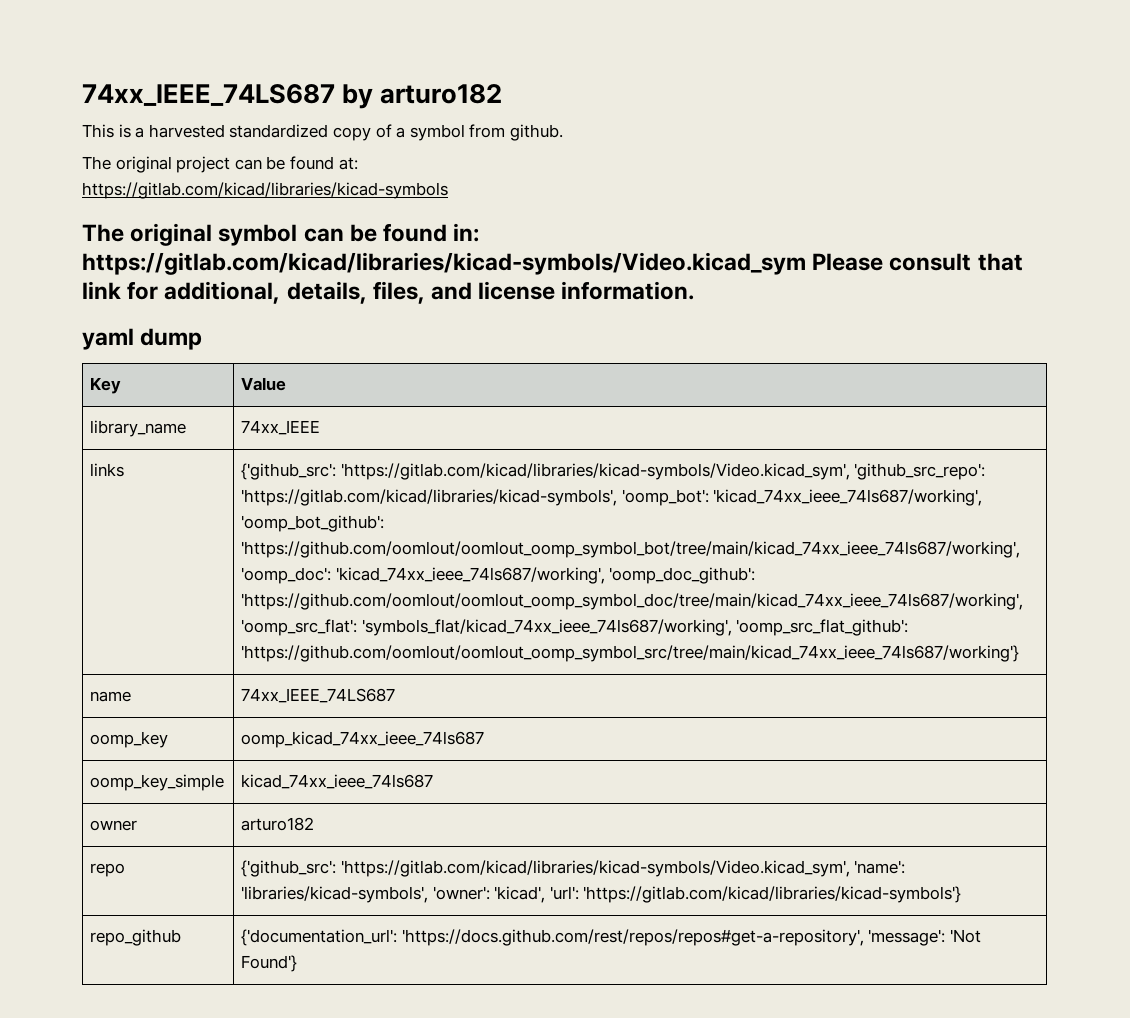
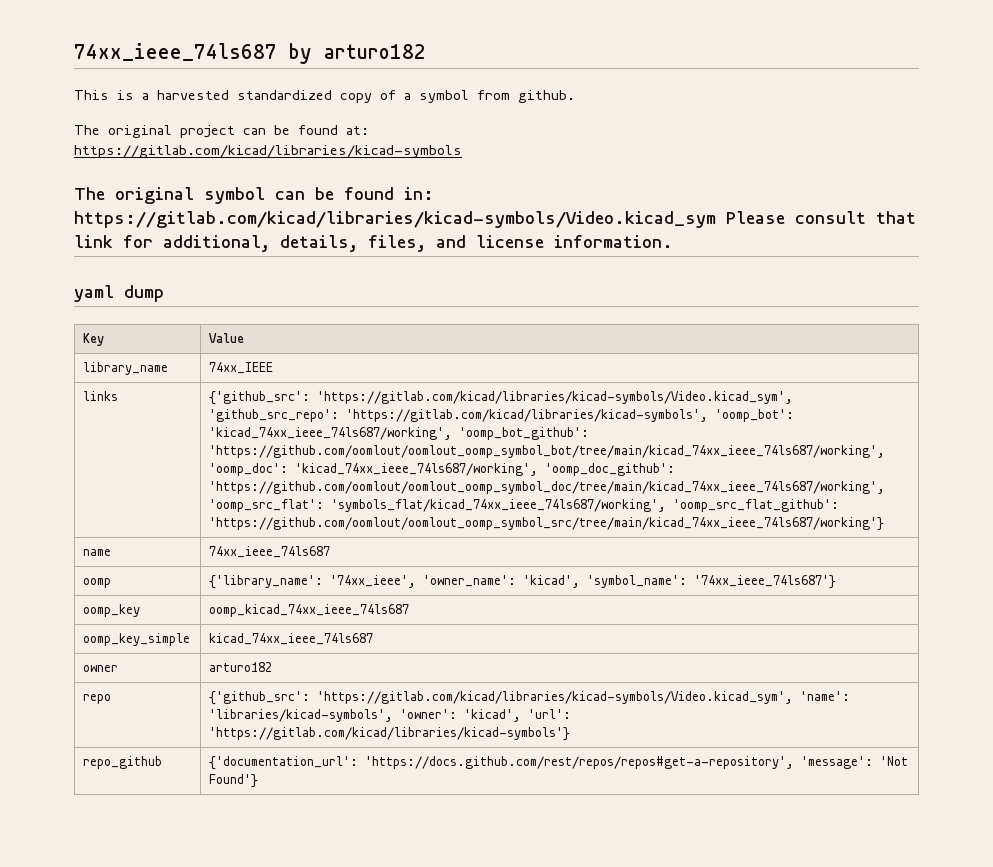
- 74xx_IEEE_74LS687 by arturo182
+ 74xx_ieee_74ls687 by arturo182
- name | 74xx_IEEE_74LS687
+ name | 74xx_ieee_74ls687
+ oomp | {'library_name': '74xx_ieee', 'owner_name': 'kicad', 'symbol_name': '74xx_ieee_74ls687'}

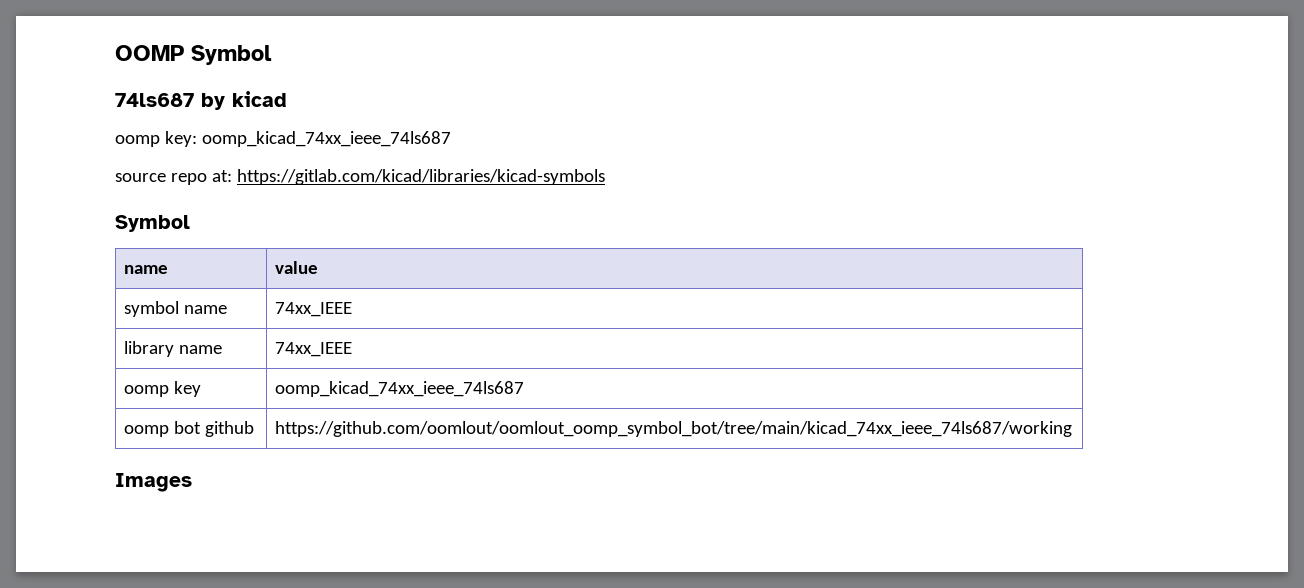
- 74xx_ieee_74ls687 by arturo182
- This is a harvested standardized copy of a symbol from github.
- The original project can be found at:
- https://gitlab.com/kicad/libraries/kicad-symbols
- The original symbol can be found in: https://gitlab.com/kicad/libraries/kicad-symbols/Video.kicad_sym Please consult that link for additional, details, files, and license information.
- yaml dump
- Key | Value
- library_name | 74xx_IEEE
- links | {'github_src': 'https://gitlab.com/kicad/libraries/kicad-symbols/Video.kicad_sym', 'github_src_repo': 'https://gitlab.com/kicad/libraries/kicad-symbols', 'oomp_bot': 'kicad_74xx_ieee_74ls687/working', 'oomp_bot_github': 'https://github.com/oomlout/oomlout_oomp_symbol_bot/tree/main/kicad_74xx_ieee_74ls687/working', 'oomp_doc': 'kicad_74xx_ieee_74ls687/working', 'oomp_doc_github': 'https://github.com/oomlout/oomlout_oomp_symbol_doc/tree/main/kicad_74xx_ieee_74ls687/working', 'oomp_src_flat': 'symbols_flat/kicad_74xx_ieee_74ls687/working', 'oomp_src_flat_github': 'https://github.com/oomlout/oomlout_oomp_symbol_src/tree/main/kicad_74xx_ieee_74ls687/working'}
- name | 74xx_ieee_74ls687
- oomp | {'library_name': '74xx_ieee', 'owner_name': 'kicad', 'symbol_name': '74xx_ieee_74ls687'}
- oomp_key | oomp_kicad_74xx_ieee_74ls687
- oomp_key_simple | kicad_74xx_ieee_74ls687
- owner | arturo182
- repo | {'github_src': 'https://gitlab.com/kicad/libraries/kicad-symbols/Video.kicad_sym', 'name': 'libraries/kicad-symbols', 'owner': 'kicad', 'url': 'https://gitlab.com/kicad/libraries/kicad-symbols'}
- repo_github | {'documentation_url': 'https://docs.github.com/rest/repos/repos#get-a-repository', 'message': 'Not Found'}
+ OOMP Symbol
+ 74ls687 by kicad
+ oomp key: oomp_kicad_74xx_ieee_74ls687
+ source repo at: https://gitlab.com/kicad/libraries/kicad-symbols
+ Symbol
+ name | value
+ symbol name | 74xx_IEEE
+ library name | 74xx_IEEE
+ oomp key | oomp_kicad_74xx_ieee_74ls687
+ oomp bot github | https://github.com/oomlout/oomlout_oomp_symbol_bot/tree/main/kicad_74xx_ieee_74ls687/working
+ Images

